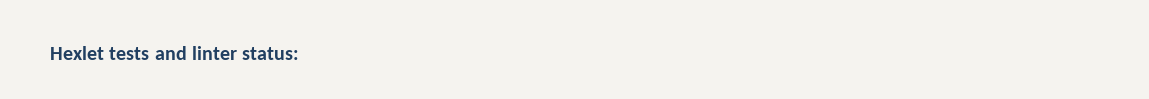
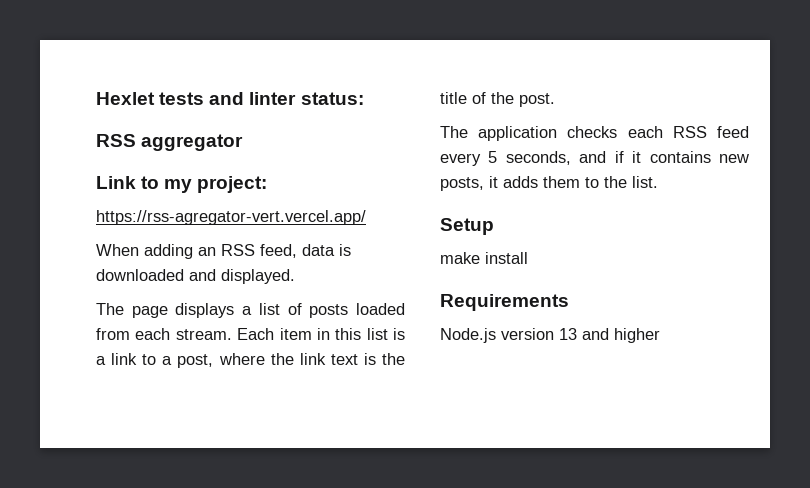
+ RSS aggregator
+ Link to my project:
+ https://rss-agregator-vert.vercel.app/
+ When adding an RSS feed, data is downloaded and displayed.
+ The page displays a list of posts loaded from each stream. Each item in this list is a link to a post, where the link text is the title of the post.
+ The application checks each RSS feed every 5 seconds, and if it contains new posts, it adds them to the list.
+ Setup
+ make install
+ Requirements
+ Node.js version 13 and higher

